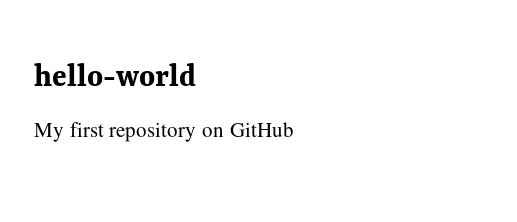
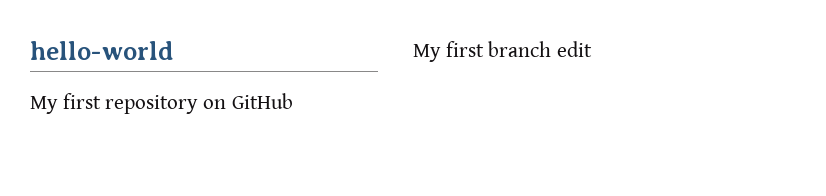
+ My first branch edit

